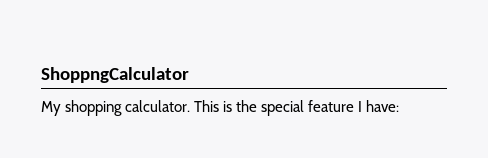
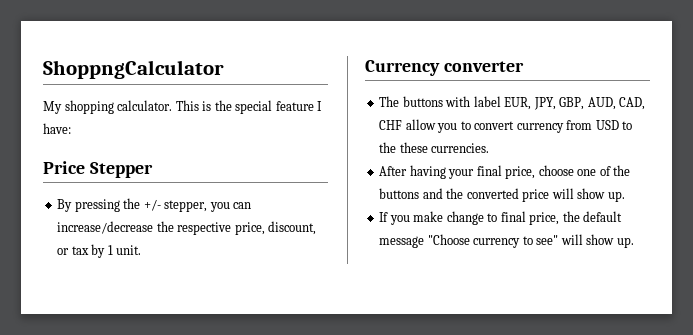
+ Price Stepper
+ By pressing the +/- stepper, you can increase/decrease the respective price, discount, or tax by 1 unit.
+ Currency converter
+ The buttons with label EUR, JPY, GBP, AUD, CAD, CHF allow you to convert currency from USD to the these currencies.
+ After having your final price, choose one of the buttons and the converted price will show up.
+ If you make change to final price, the default message "Choose currency to see" will show up.

